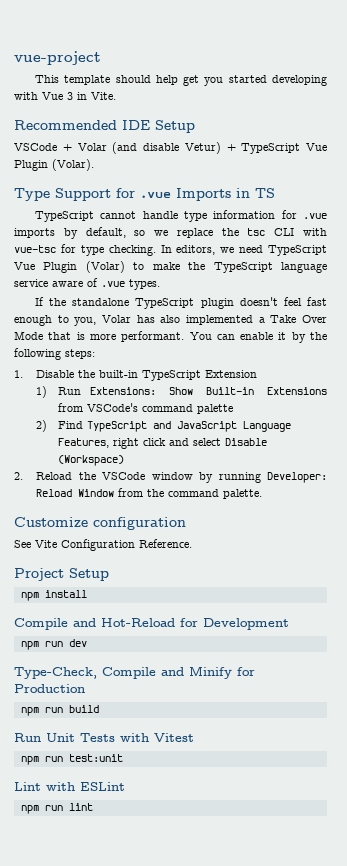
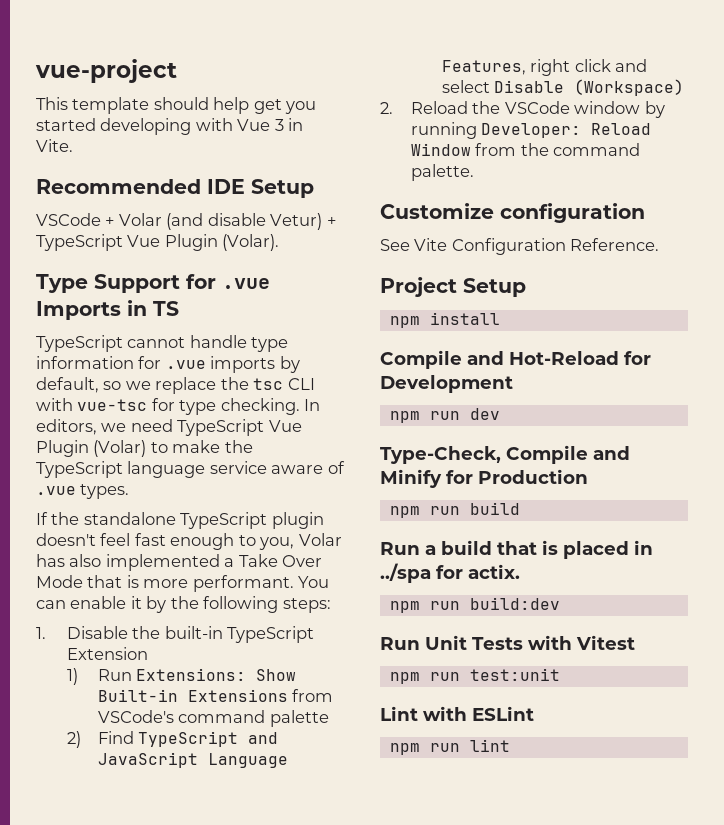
+ Run a build that is placed in ../spa for actix.
+ npm run build:dev

